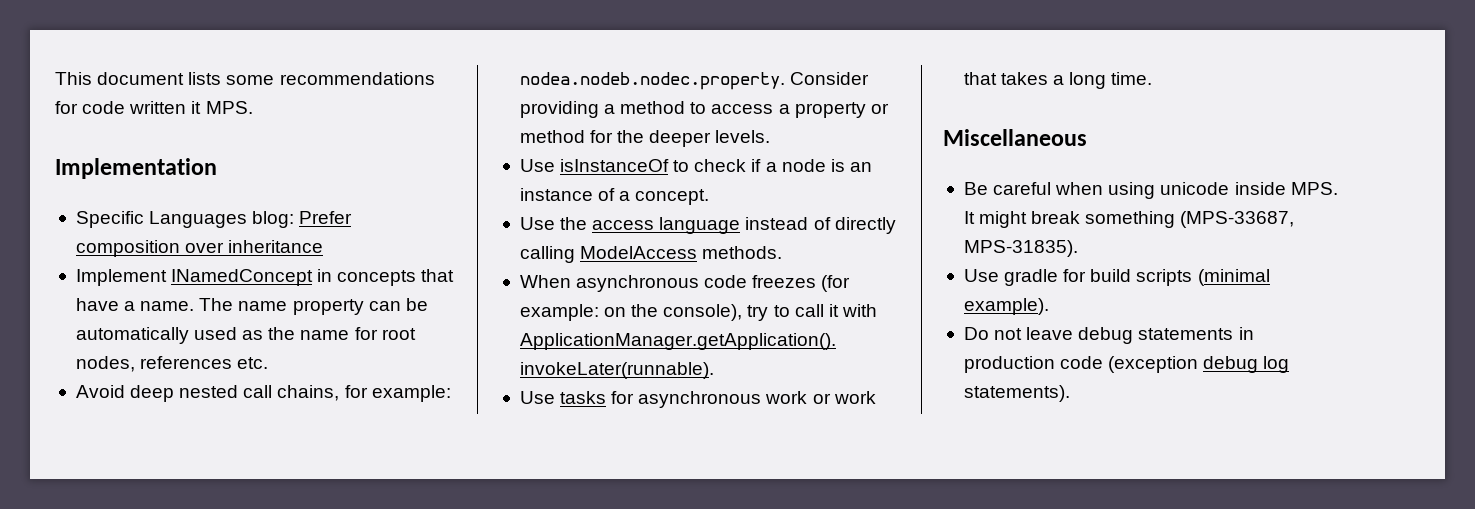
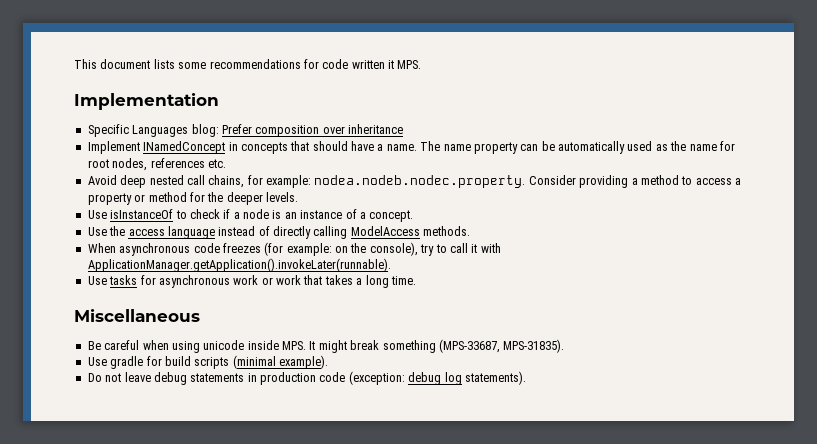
- Implement INamedConcept in concepts that have a name.
+ Implement INamedConcept in concepts that should have a name.
- Do not leave debug statements in production code (exception debug log statements).
+ Do not leave debug statements in production code (exception: debug log statements).

